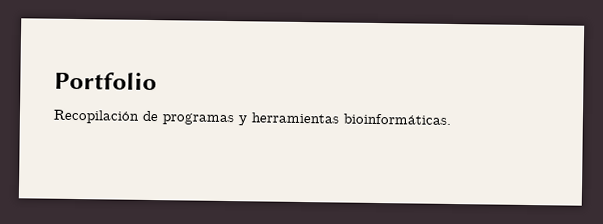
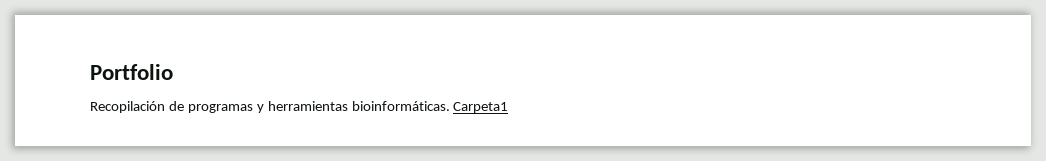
+ Carpeta1

